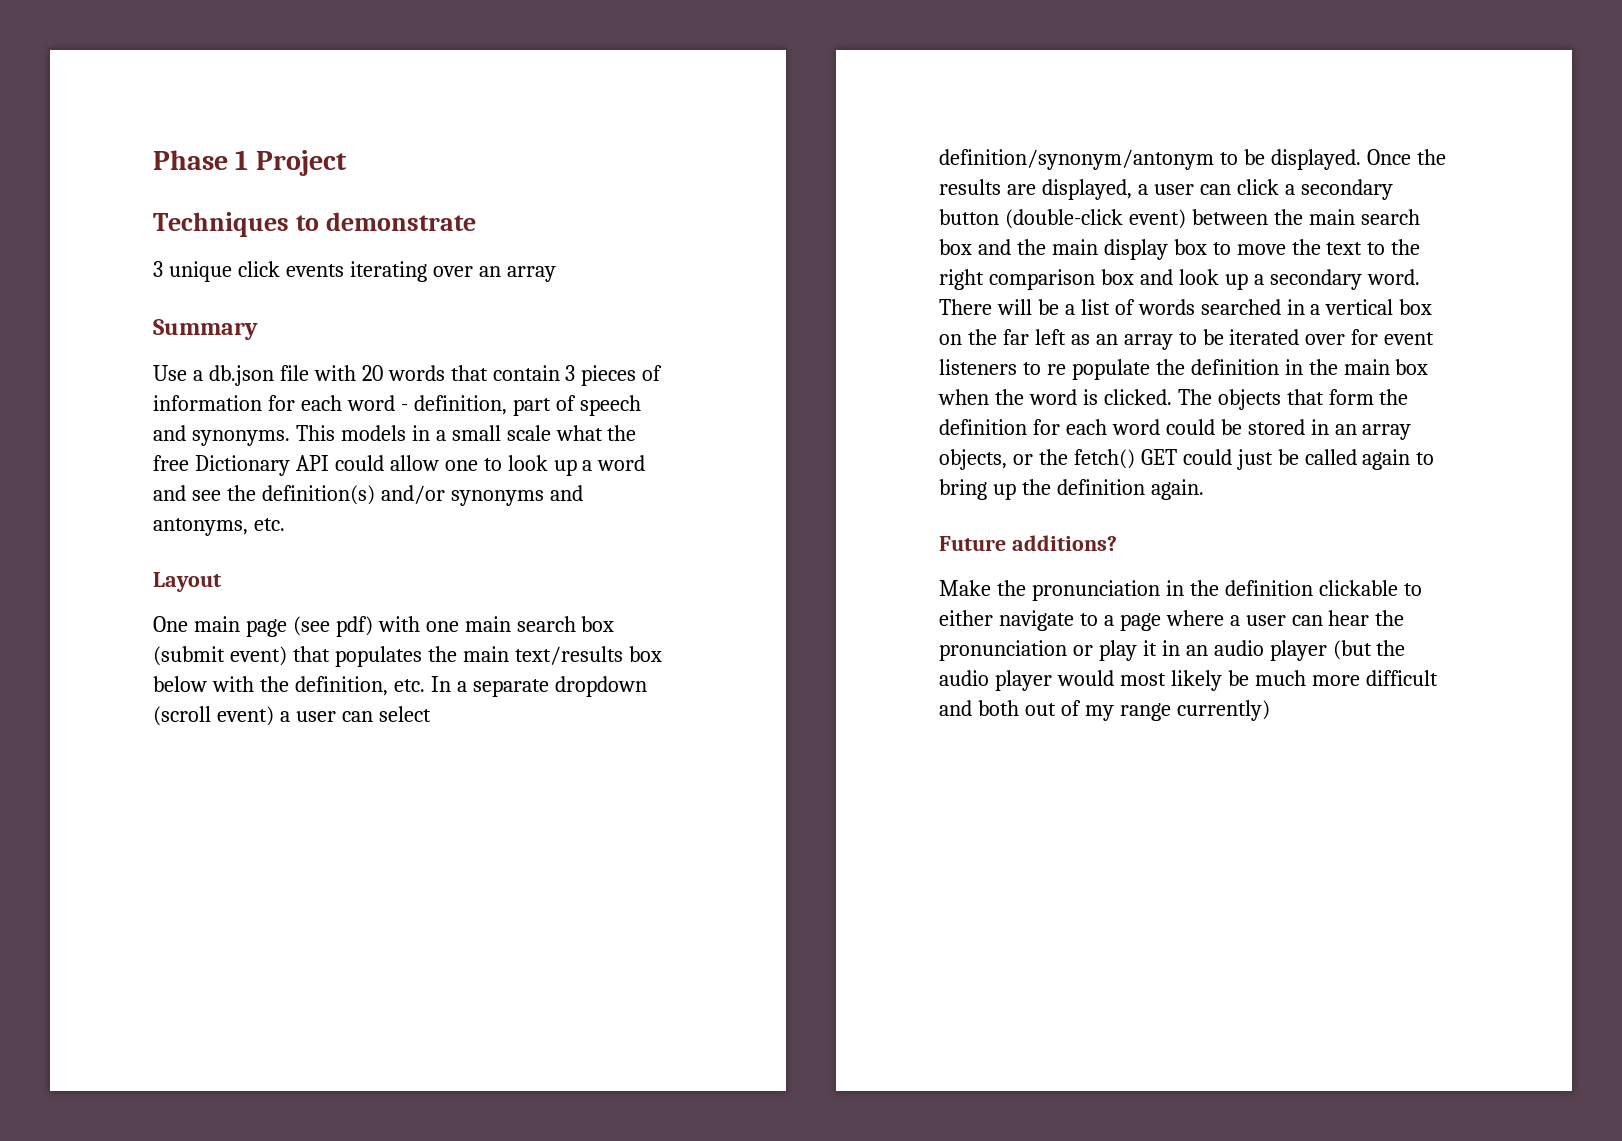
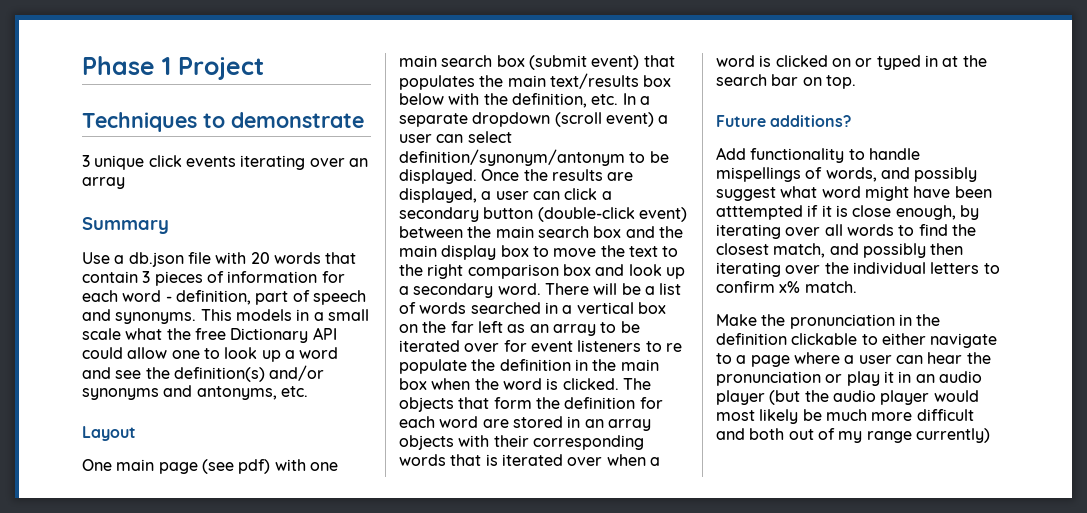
- The objects that form the definition for each word could be stored in an array objects, or the fetch() GET could just be called again to bring up the definition again.
+ The objects that form the definition for each word are stored in an array objects with their corresponding words that is iterated over when a word is clicked on or typed in at the search bar on top.
  Future additions?
+ Add functionality to handle mispellings of words, and possibly suggest what word might have been atttempted if it is close enough, by iterating over all words to find the closest match, and possibly then iterating over the individual letters to confirm x% match.

